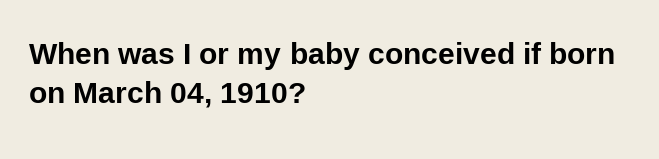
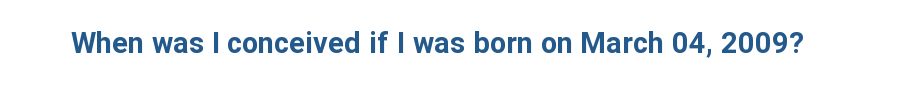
- When was I or my baby conceived if born on March 04, 1910?
+ When was I conceived if I was born on March 04, 2009?

